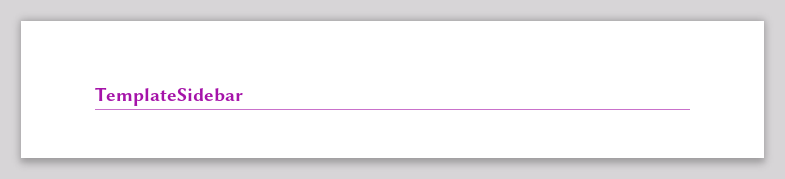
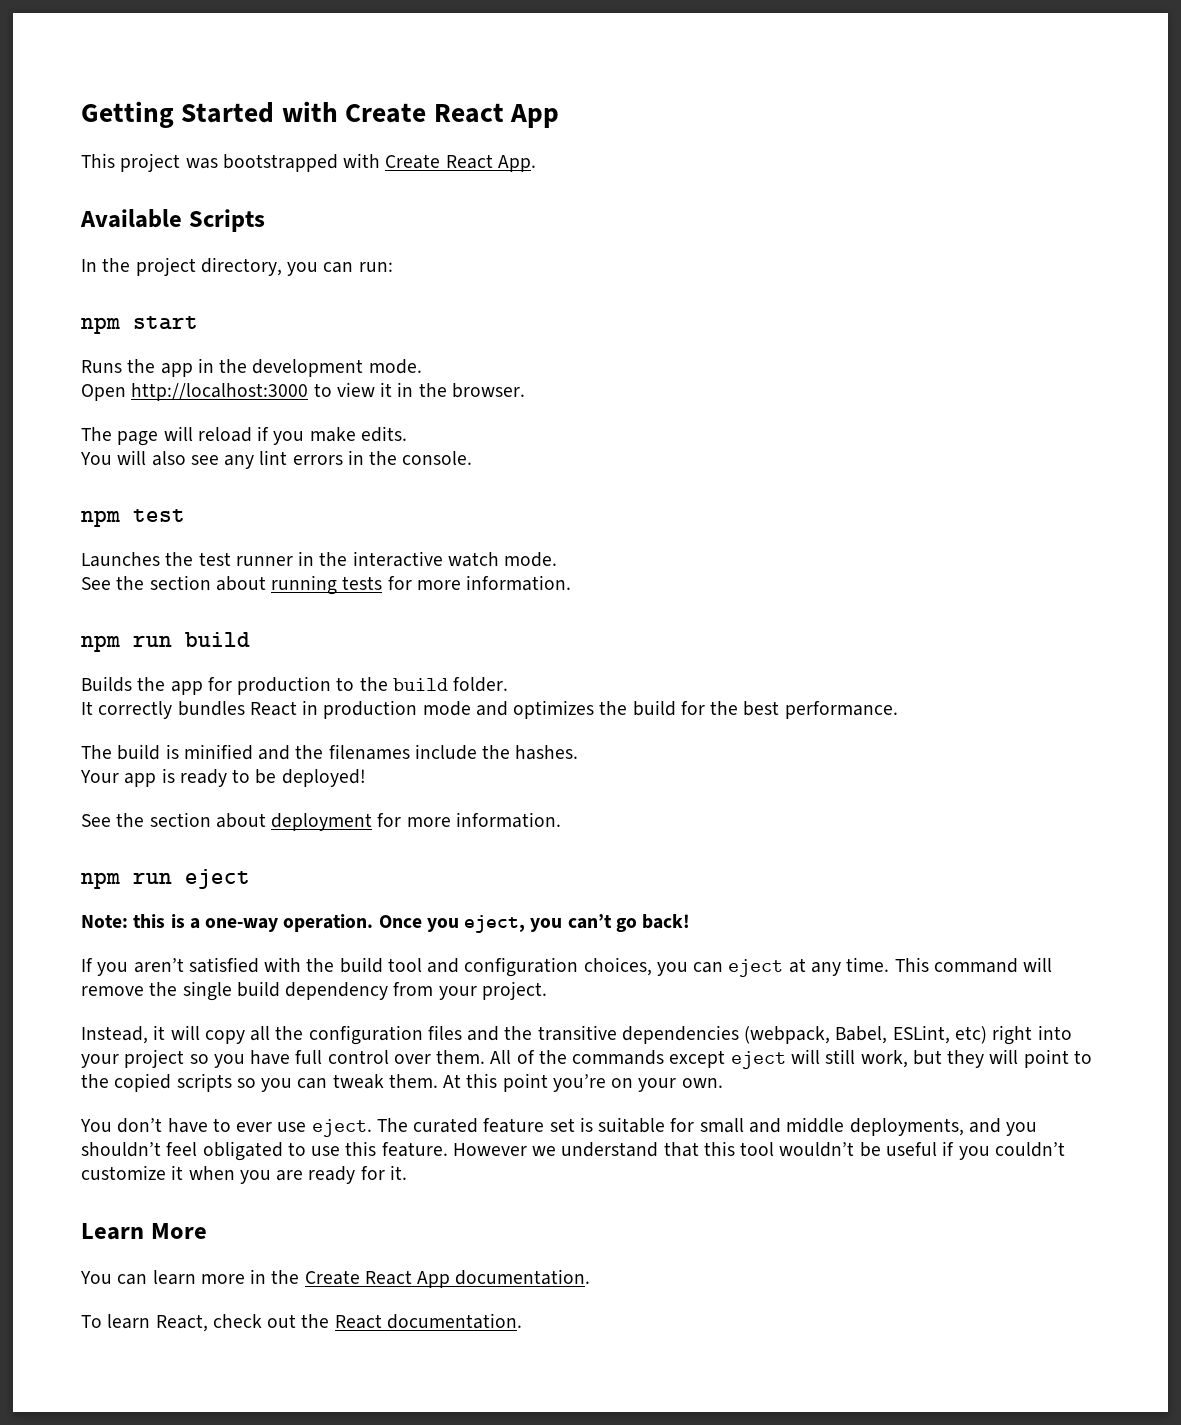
- TemplateSidebar
+ Getting Started with Create React App
+ This project was bootstrapped with Create React App.
+ Available Scripts
+ In the project directory, you can run:
+ npm start
+ Runs the app in the development mode.
+ Open http://localhost:3000 to view it in the browser.
+ The page will reload if you make edits.
+ You will also see any lint errors in the console.
+ npm test
+ Launches the test runner in the interactive watch mode.
+ See the section about running tests for more information.
+ npm run build
+ Builds the app for production to the build folder.
+ It correctly bundles React in production mode and optimizes the build for the best performance.
+ The build is minified and the filenames include the hashes.
+ Your app is ready to be deployed!
+ See the section about deployment for more information.
+ npm run eject
+ Note: this is a one-way operation. Once you eject, you can’t go back!
+ If you aren’t satisfied with the build tool and configuration choices, you can eject at any time. This command will remove the single build dependency from your project.
+ Instead, it will copy all the configuration files and the transitive dependencies (webpack, Babel, ESLint, etc) right into your project so you have full control over them. All of the commands except eject will still work, but they will point to the copied scripts so you can tweak them. At this point you’re on your own.
+ You don’t have to ever use eject. The curated feature set is suitable for small and middle deployments, and you shouldn’t feel obligated to use this feature. However we understand that this tool wouldn’t be useful if you couldn’t customize it when you are ready for it.
+ Learn More
+ You can learn more in the Create React App documentation.
+ To learn React, check out the React documentation.

